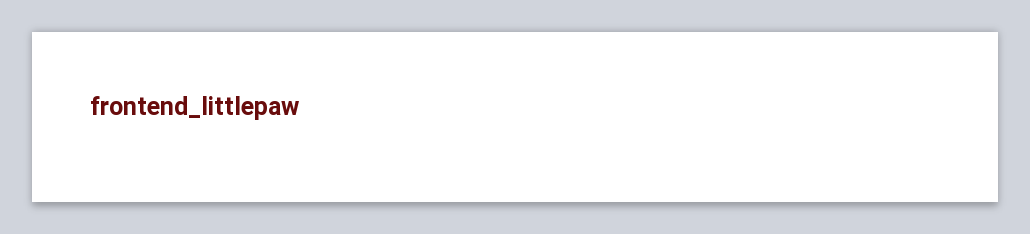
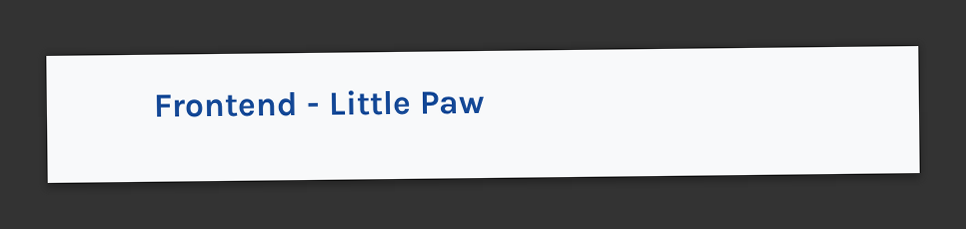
- frontend_littlepaw
+ Frontend - Little Paw

